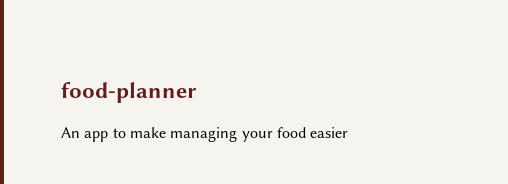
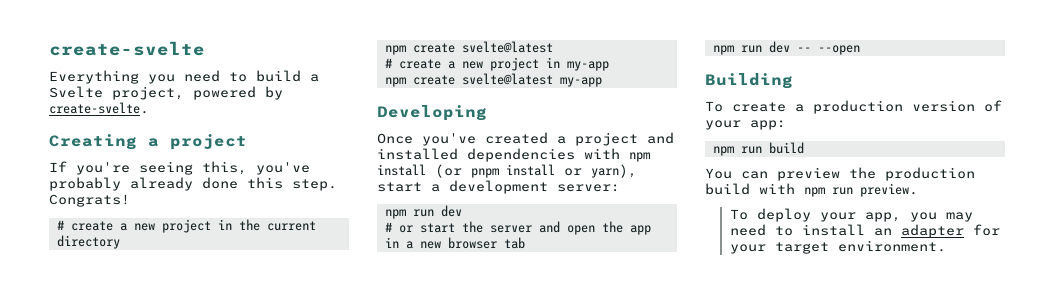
- food-planner
- An app to make managing your food easier
+ create-svelte
+ Everything you need to build a Svelte project, powered by create-svelte.
+ Creating a project
+ If you're seeing this, you've probably already done this step. Congrats!
+ # create a new project in the current directory
+ npm create svelte@latest
+ # create a new project in my-app
+ npm create svelte@latest my-app
+ Developing
+ Once you've created a project and installed dependencies with npm install (or pnpm install or yarn), start a development server:
+ npm run dev
+ # or start the server and open the app in a new browser tab
+ npm run dev -- --open
+ Building
+ To create a production version of your app:
+ npm run build
+ You can preview the production build with npm run preview.
+ To deploy your app, you may need to install an adapter for your target environment.

